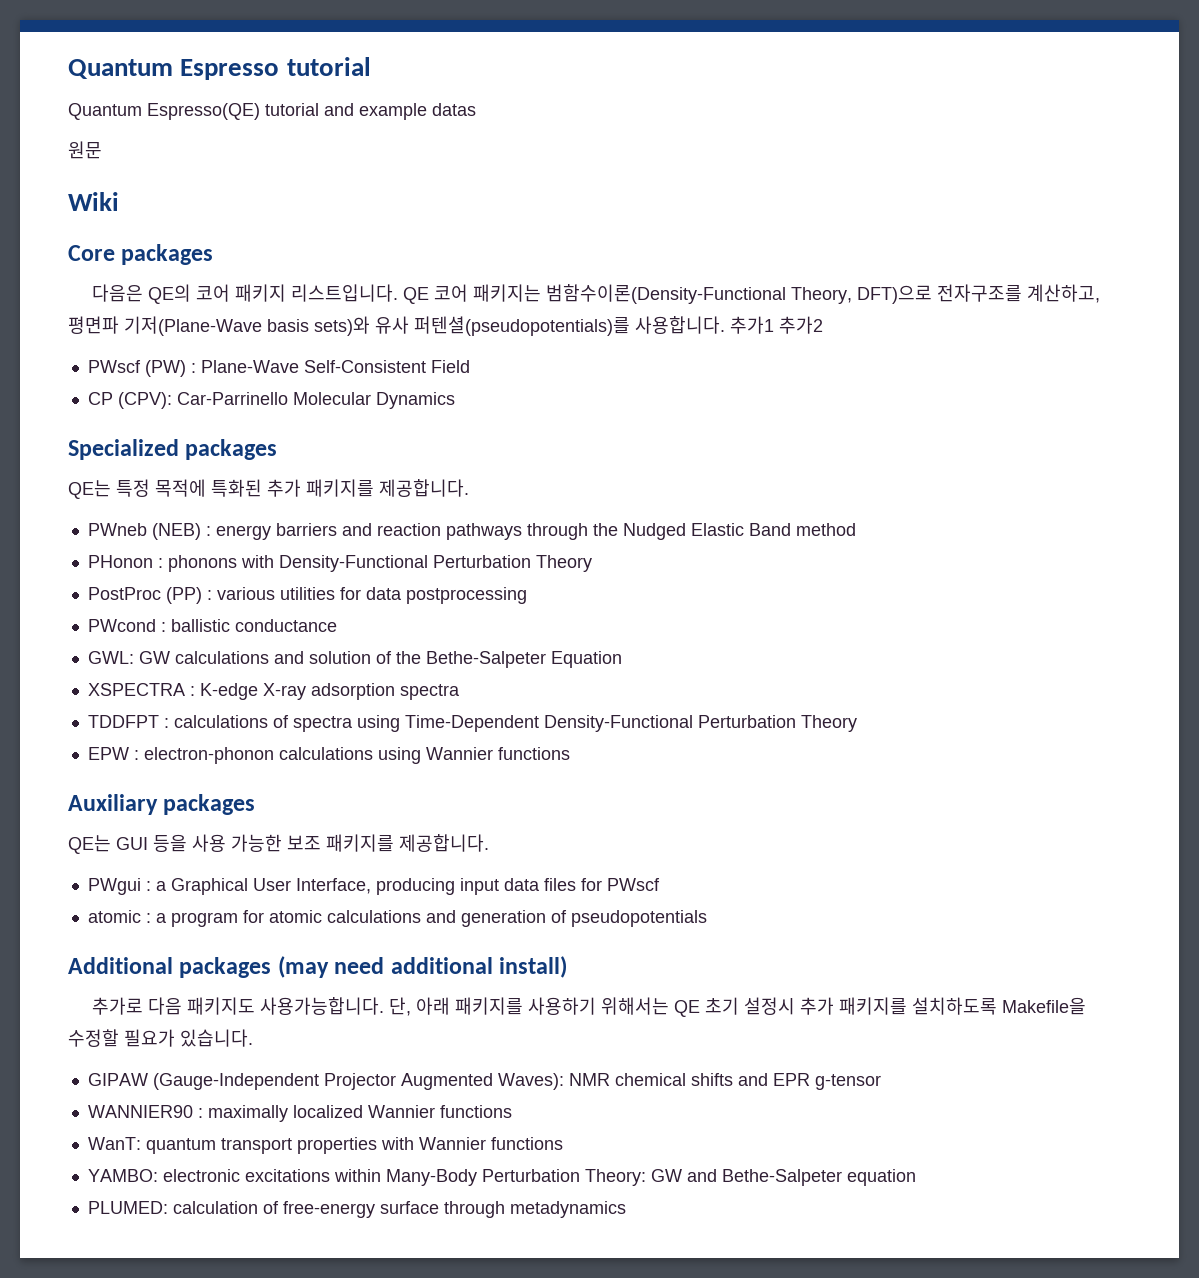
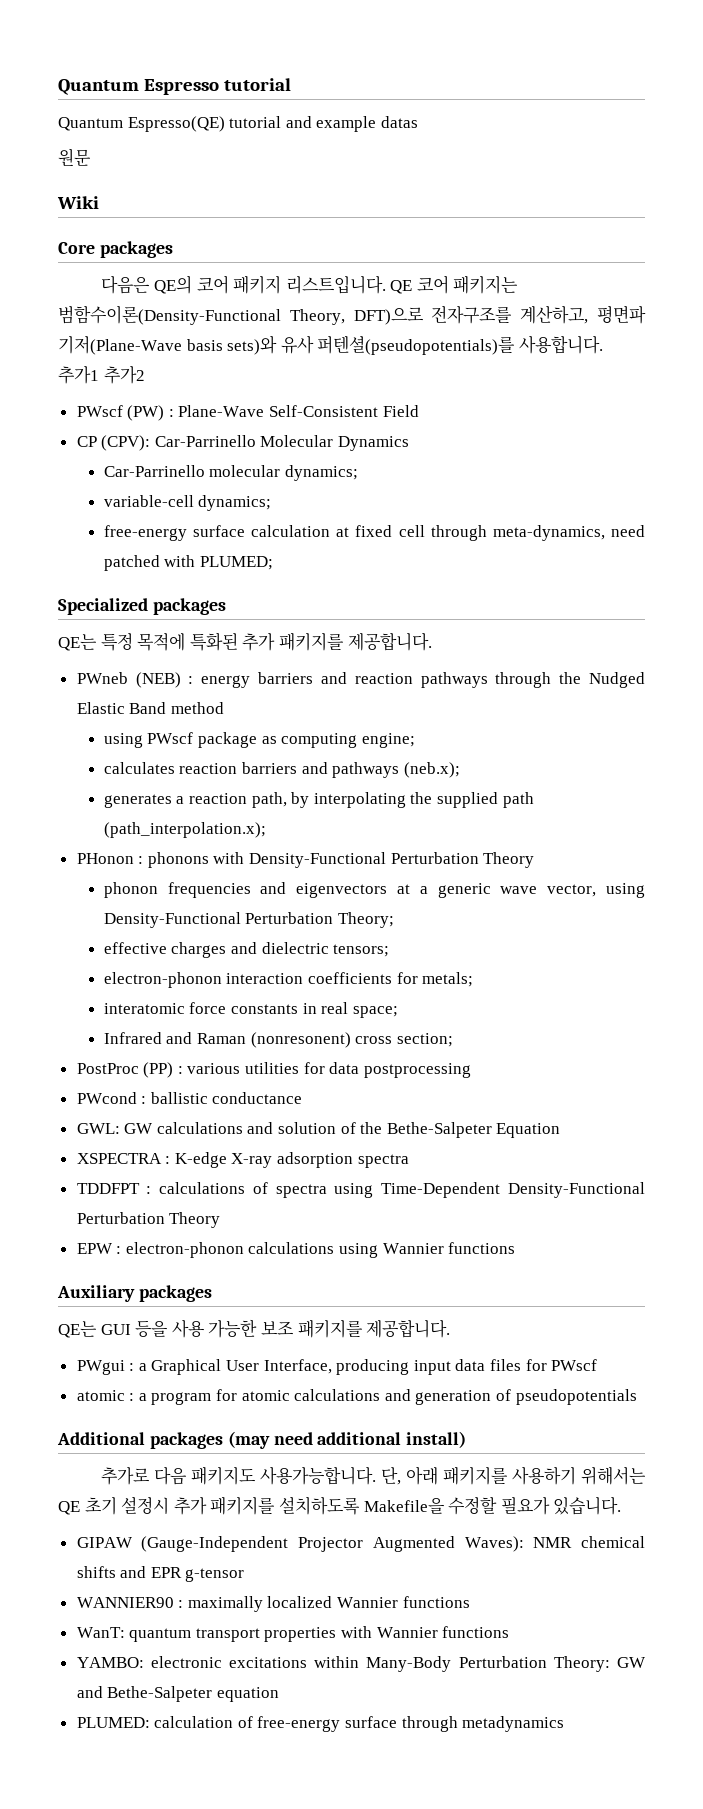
+ Car-Parrinello molecular dynamics;
+ variable-cell dynamics;
+ free-energy surface calculation at fixed cell through meta-dynamics, need patched with PLUMED;
+ using PWscf package as computing engine;
+ calculates reaction barriers and pathways (neb.x);
+ generates a reaction path, by interpolating the supplied path (path_interpolation.x);
+ phonon frequencies and eigenvectors at a generic wave vector, using Density-Functional Perturbation Theory;
+ effective charges and dielectric tensors;
+ electron-phonon interaction coefficients for metals;
+ interatomic force constants in real space;
+ Infrared and Raman (nonresonent) cross section;

